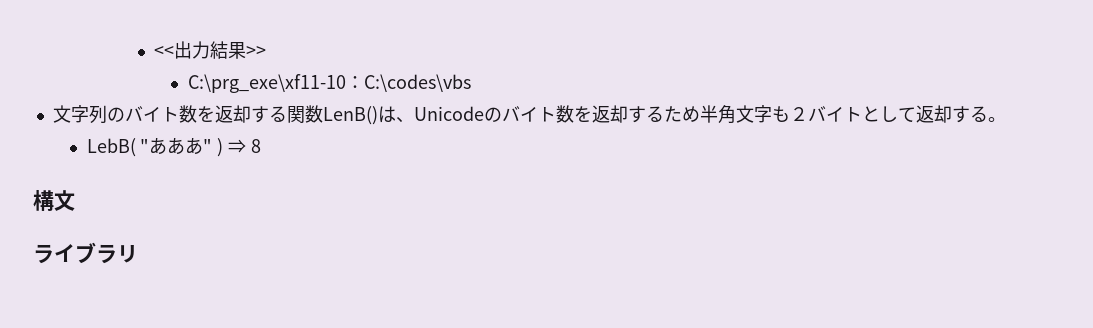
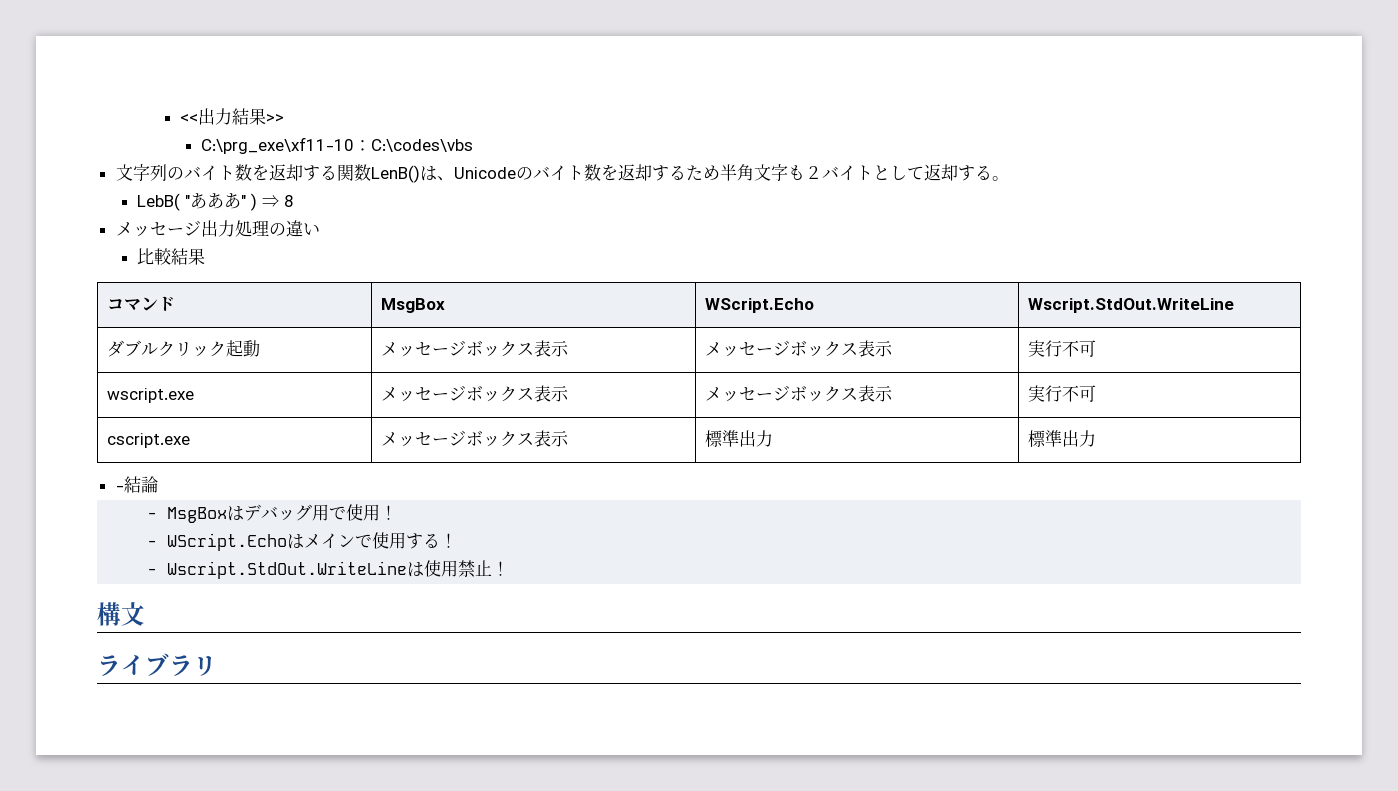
+ メッセージ出力処理の違い
+ 比較結果
+ コマンド | MsgBox | WScript.Echo | Wscript.StdOut.WriteLine
+ ダブルクリック起動 | メッセージボックス表示 | メッセージボックス表示 | 実行不可
+ wscript.exe | メッセージボックス表示 | メッセージボックス表示 | 実行不可
+ cscript.exe | メッセージボックス表示 | 標準出力 | 標準出力
+ -結論
+ - MsgBoxはデバッグ用で使用！
+ - WScript.Echoはメインで使用する！
+ - Wscript.StdOut.WriteLineは使用禁止！

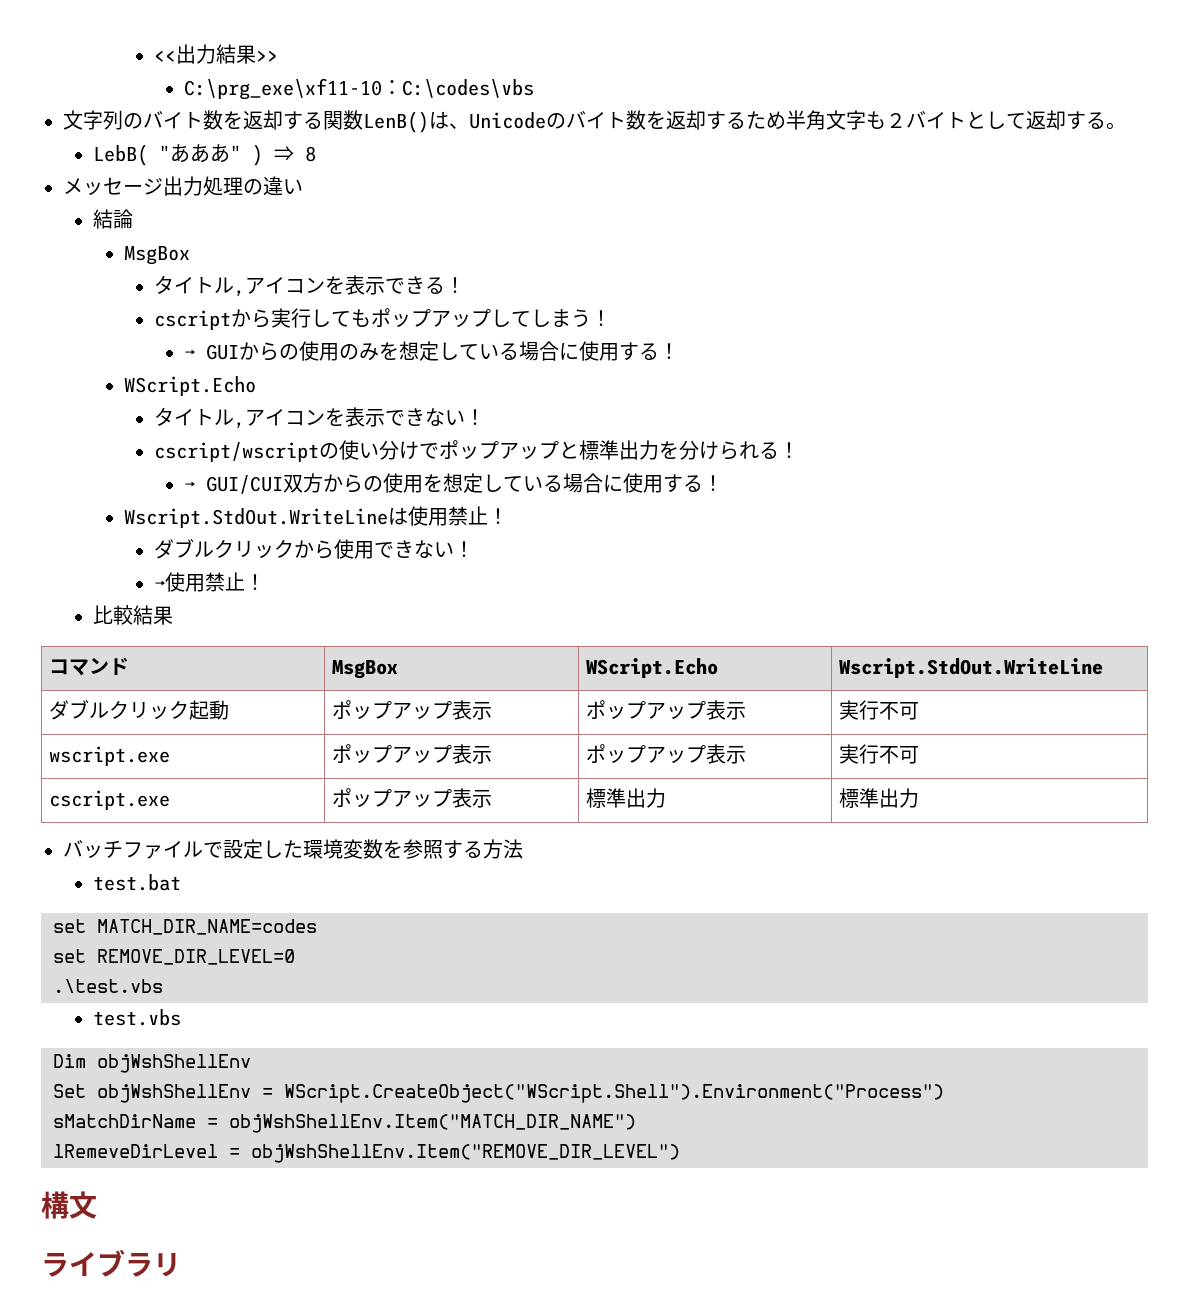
+ 結論
+ MsgBox
+ タイトル,アイコンを表示できる！
+ cscriptから実行してもポップアップしてしまう！
+ → GUIからの使用のみを想定している場合に使用する！
+ WScript.Echo
+ タイトル,アイコンを表示できない！
+ cscript/wscriptの使い分けでポップアップと標準出力を分けられる！
+ → GUI/CUI双方からの使用を想定している場合に使用する！
+ Wscript.StdOut.WriteLineは使用禁止！
+ ダブルクリックから使用できない！
+ →使用禁止！
- ダブルクリック起動 | メッセージボックス表示 | メッセージボックス表示 | 実行不可
- wscript.exe | メッセージボックス表示 | メッセージボックス表示 | 実行不可
+ ダブルクリック起動 | ポップアップ表示 | ポップアップ表示 | 実行不可
+ wscript.exe | ポップアップ表示 | ポップアップ表示 | 実行不可
- cscript.exe | メッセージボックス表示 | 標準出力 | 標準出力
+ cscript.exe | ポップアップ表示 | 標準出力 | 標準出力
- -結論
- - MsgBoxはデバッグ用で使用！
- - WScript.Echoはメインで使用する！
- - Wscript.StdOut.WriteLineは使用禁止！
+ バッチファイルで設定した環境変数を参照する方法
+ test.bat
+ set MATCH_DIR_NAME=codes
+ set REMOVE_DIR_LEVEL=0
+ .\test.vbs
+ test.vbs
+ Dim objWshShellEnv
+ Set objWshShellEnv = WScript.CreateObject("WScript.Shell").Environment("Process")
+ sMatchDirName = objWshShellEnv.Item("MATCH_DIR_NAME")
+ lRemeveDirLevel = objWshShellEnv.Item("REMOVE_DIR_LEVEL")

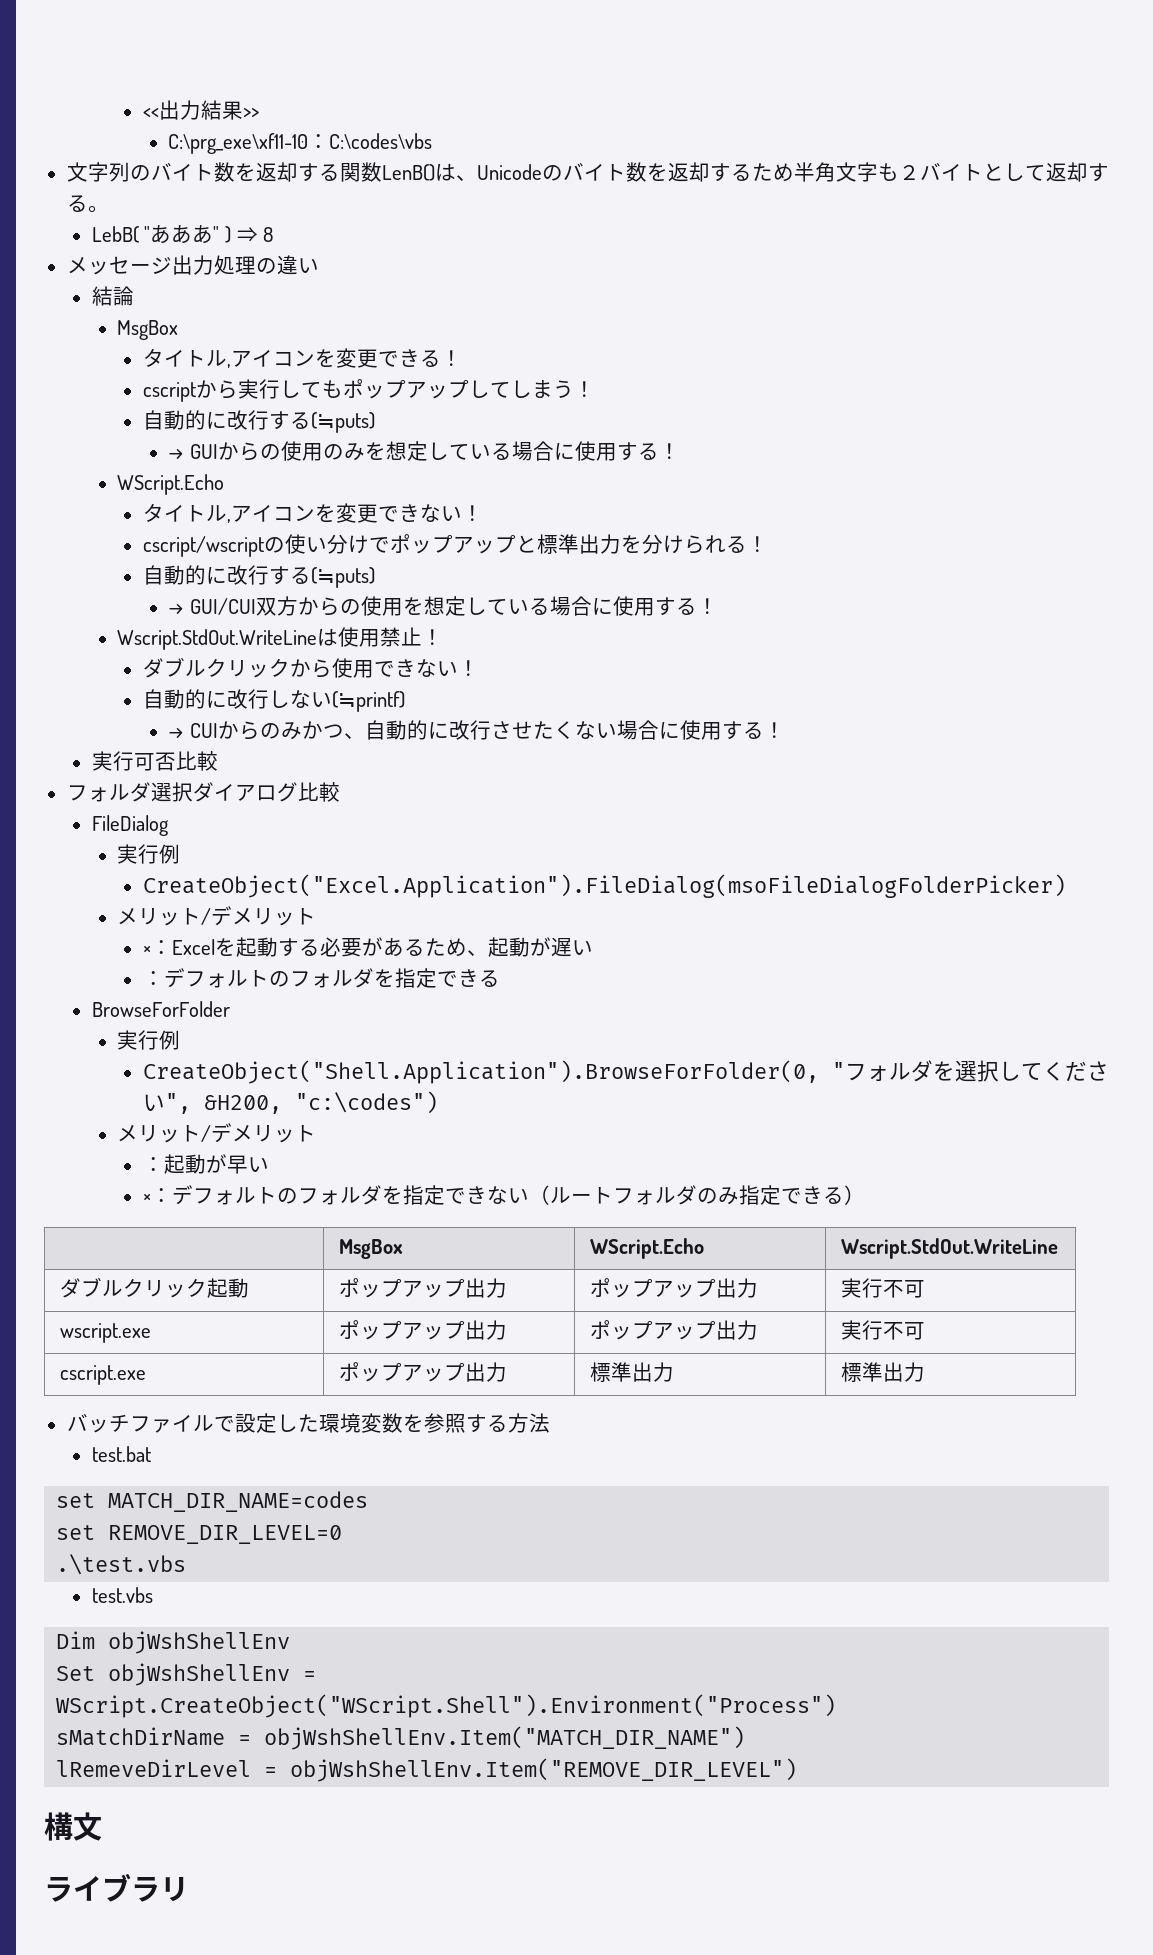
- タイトル,アイコンを表示できる！
+ タイトル,アイコンを変更できる！
  cscriptから実行してもポップアップしてしまう！
+ 自動的に改行する(≒puts)
- タイトル,アイコンを表示できない！
+ タイトル,アイコンを変更できない！
  cscript/wscriptの使い分けでポップアップと標準出力を分けられる！
+ 自動的に改行する(≒puts)
- →使用禁止！
- 比較結果
- コマンド | MsgBox | WScript.Echo | Wscript.StdOut.WriteLine
+ 自動的に改行しない(≒printf)
+ → CUIからのみかつ、自動的に改行させたくない場合に使用する！
+ 実行可否比較
+ フォルダ選択ダイアログ比較
+ FileDialog
+ 実行例
+ CreateObject("Excel.Application").FileDialog(msoFileDialogFolderPicker)
+ メリット/デメリット
+ ×：Excelを起動する必要があるため、起動が遅い
+ ：デフォルトのフォルダを指定できる
+ BrowseForFolder
+ 実行例
+ CreateObject("Shell.Application").BrowseForFolder(0, "フォルダを選択してください", &H200, "c:\codes")
+ メリット/デメリット
+ ：起動が早い
+ ×：デフォルトのフォルダを指定できない（ルートフォルダのみ指定できる）
+ | MsgBox | WScript.Echo | Wscript.StdOut.WriteLine
- ダブルクリック起動 | ポップアップ表示 | ポップアップ表示 | 実行不可
+ ダブルクリック起動 | ポップアップ出力 | ポップアップ出力 | 実行不可
- wscript.exe | ポップアップ表示 | ポップアップ表示 | 実行不可
+ wscript.exe | ポップアップ出力 | ポップアップ出力 | 実行不可
- cscript.exe | ポップアップ表示 | 標準出力 | 標準出力
+ cscript.exe | ポップアップ出力 | 標準出力 | 標準出力

